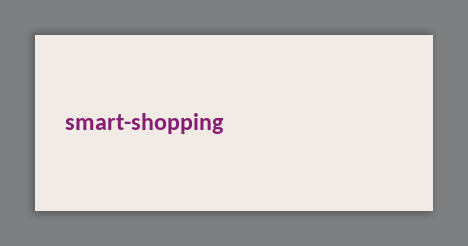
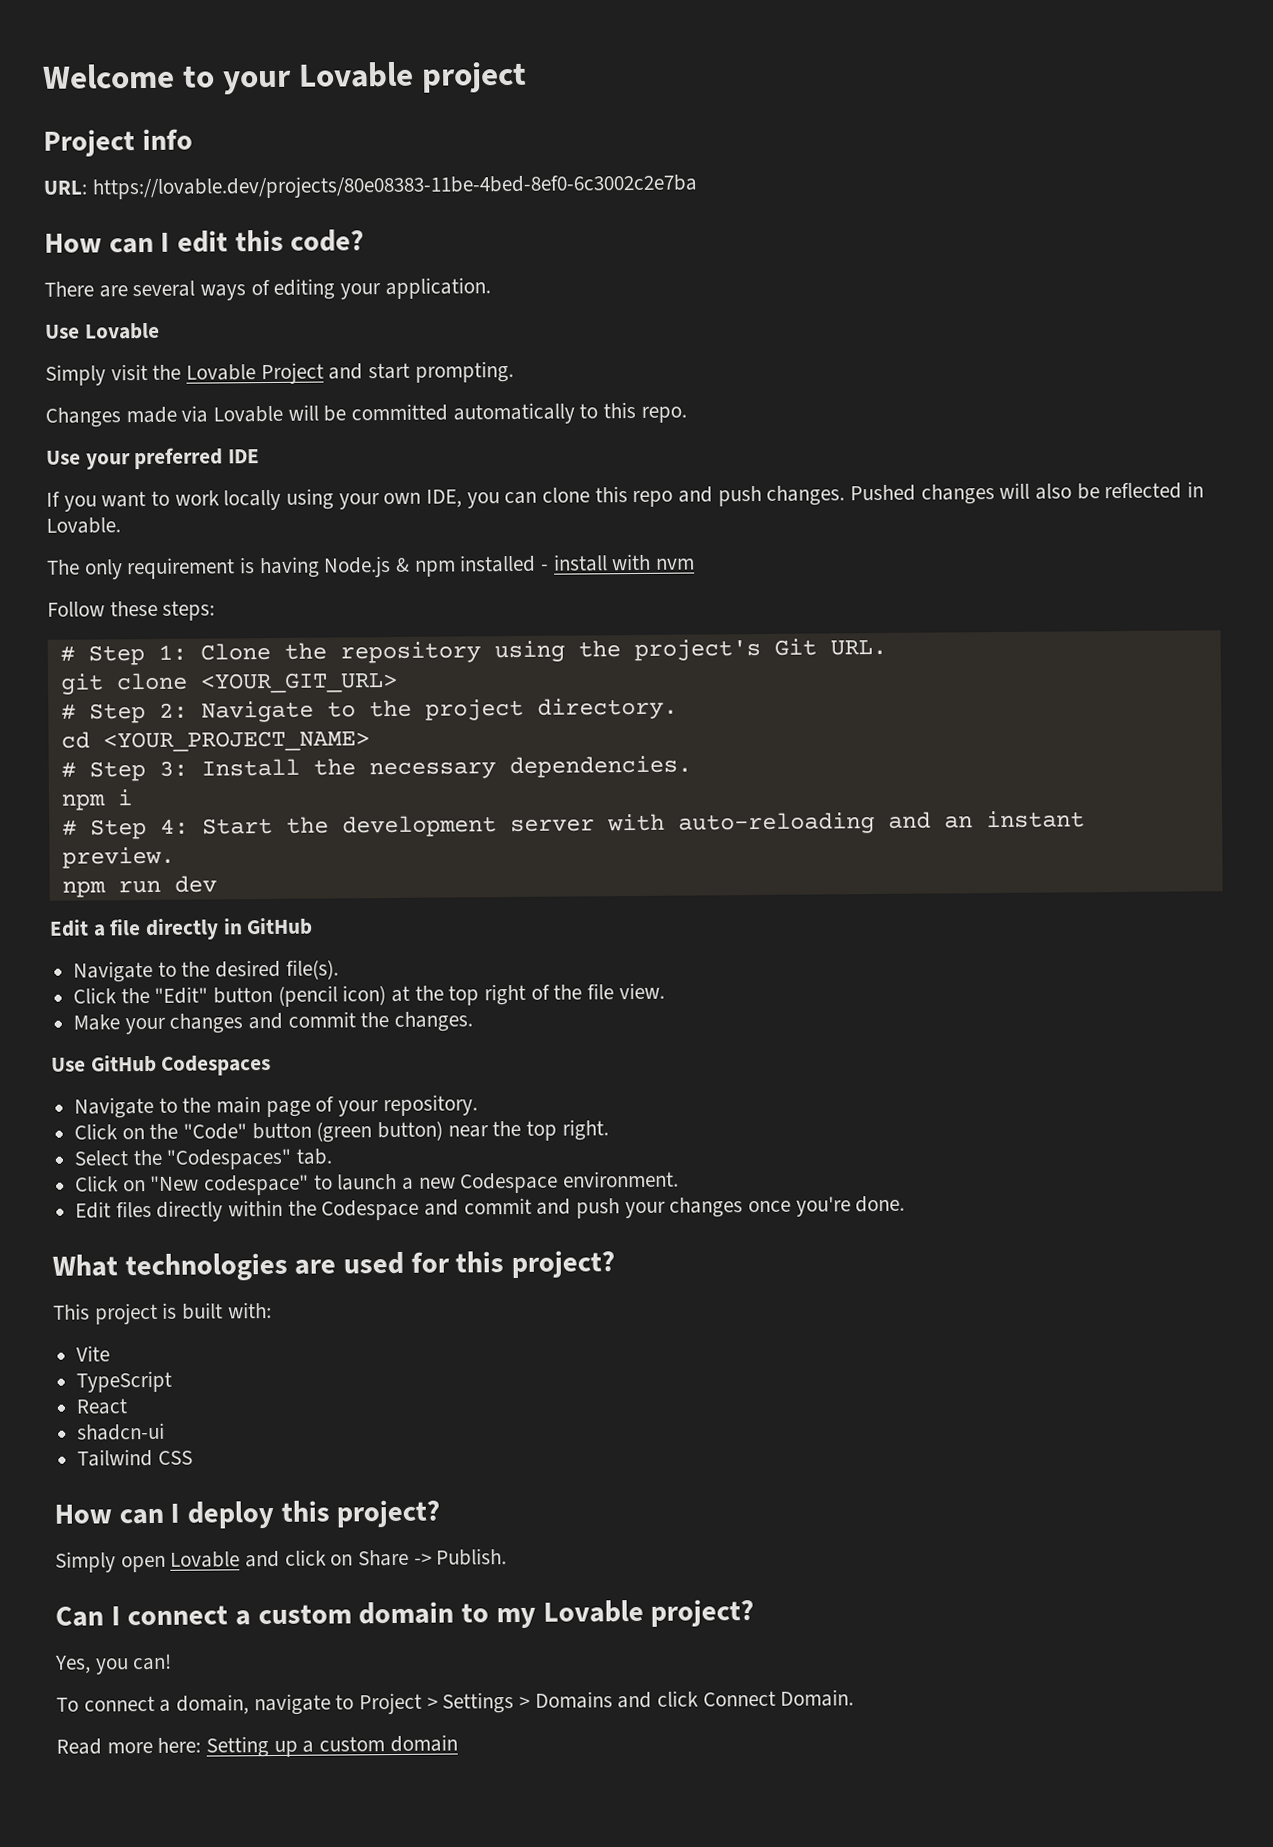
- smart-shopping
+ Welcome to your Lovable project
+ Project info
+ URL: https://lovable.dev/projects/80e08383-11be-4bed-8ef0-6c3002c2e7ba
+ How can I edit this code?
+ There are several ways of editing your application.
+ Use Lovable
+ Simply visit the Lovable Project and start prompting.
+ Changes made via Lovable will be committed automatically to this repo.
+ Use your preferred IDE
+ If you want to work locally using your own IDE, you can clone this repo and push changes. Pushed changes will also be reflected in Lovable.
+ The only requirement is having Node.js & npm installed - install with nvm
+ Follow these steps:
+ # Step 1: Clone the repository using the project's Git URL.
+ git clone <YOUR_GIT_URL>
+ # Step 2: Navigate to the project directory.
+ cd <YOUR_PROJECT_NAME>
+ # Step 3: Install the necessary dependencies.
+ npm i
+ # Step 4: Start the development server with auto-reloading and an instant preview.
+ npm run dev
+ Edit a file directly in GitHub
+ Navigate to the desired file(s).
+ Click the "Edit" button (pencil icon) at the top right of the file view.
+ Make your changes and commit the changes.
+ Use GitHub Codespaces
+ Navigate to the main page of your repository.
+ Click on the "Code" button (green button) near the top right.
+ Select the "Codespaces" tab.
+ Click on "New codespace" to launch a new Codespace environment.
+ Edit files directly within the Codespace and commit and push your changes once you're done.
+ What technologies are used for this project?
+ This project is built with:
+ Vite
+ TypeScript
+ React
+ shadcn-ui
+ Tailwind CSS
+ How can I deploy this project?
+ Simply open Lovable and click on Share -> Publish.
+ Can I connect a custom domain to my Lovable project?
+ Yes, you can!
+ To connect a domain, navigate to Project > Settings > Domains and click Connect Domain.
+ Read more here: Setting up a custom domain

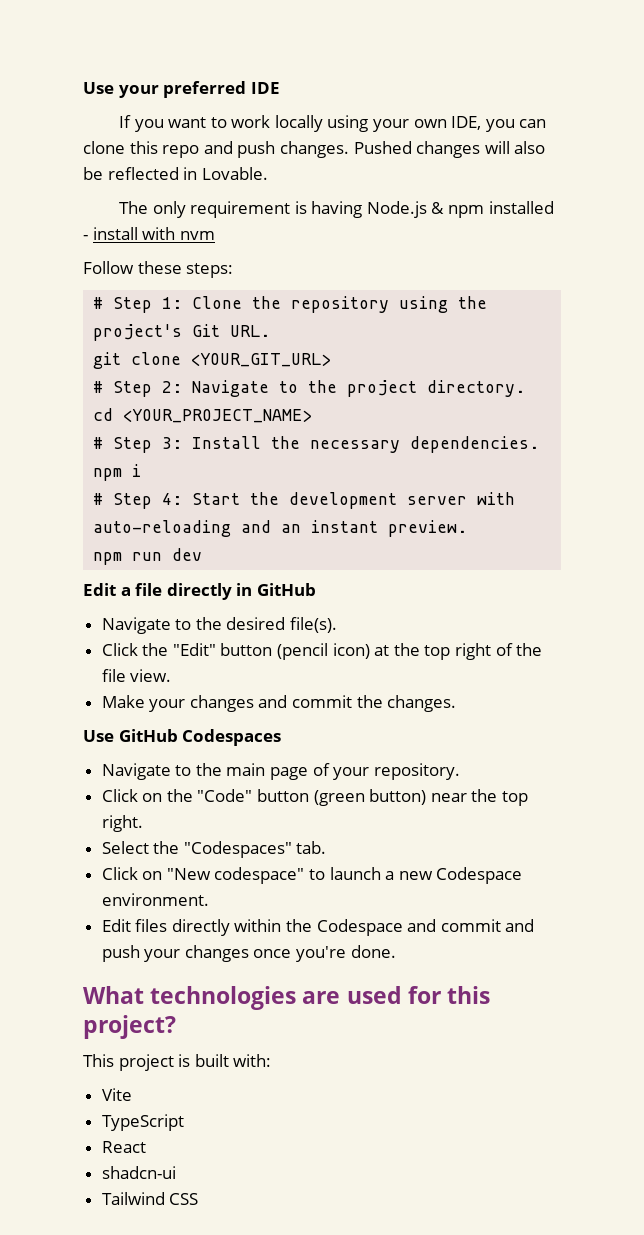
- Welcome to your Lovable project
- Project info
- URL: https://lovable.dev/projects/80e08383-11be-4bed-8ef0-6c3002c2e7ba
- How can I edit this code?
- There are several ways of editing your application.
- Use Lovable
- Simply visit the Lovable Project and start prompting.
- Changes made via Lovable will be committed automatically to this repo.
- How can I deploy this project?
- Simply open Lovable and click on Share -> Publish.
- Can I connect a custom domain to my Lovable project?
- Yes, you can!
- To connect a domain, navigate to Project > Settings > Domains and click Connect Domain.
- Read more here: Setting up a custom domain

